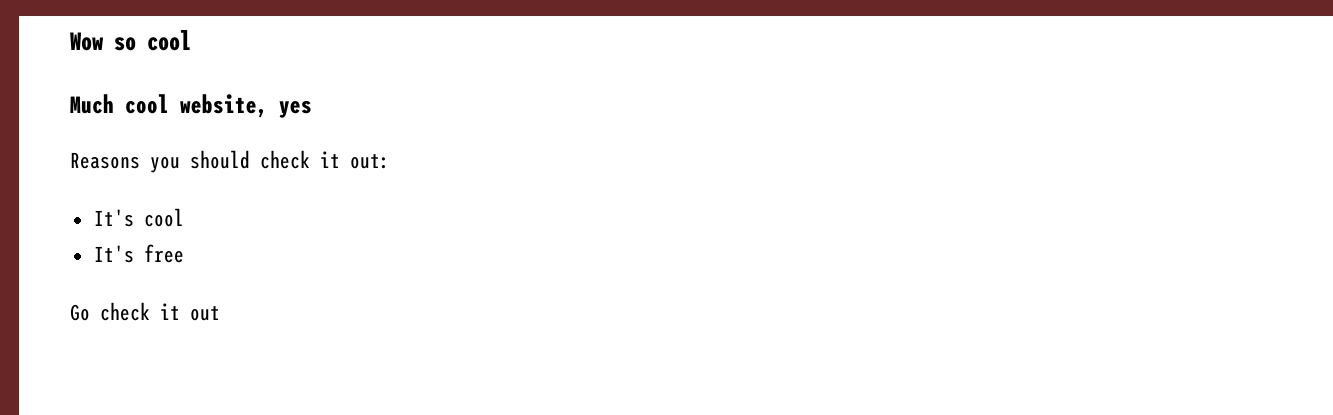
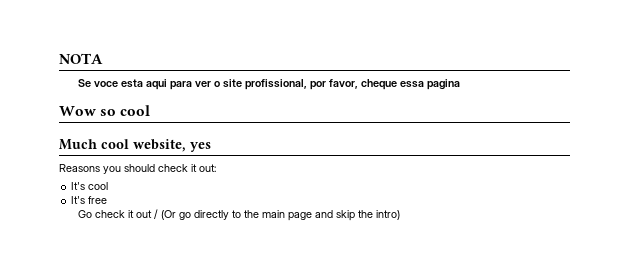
+ NOTA
+ Se voce esta aqui para ver o site profissional, por favor, cheque essa pagina
- Go check it out
+ Go check it out / (Or go directly to the main page and skip the intro)

